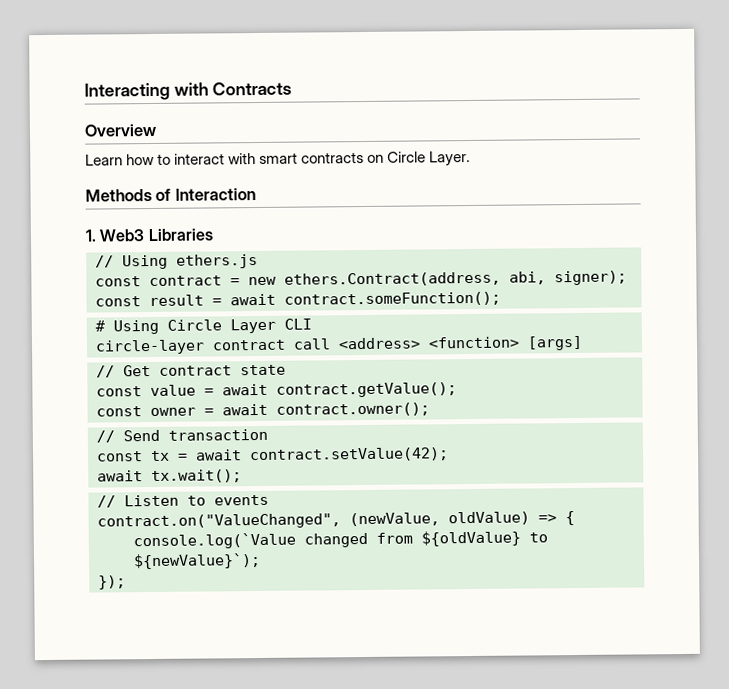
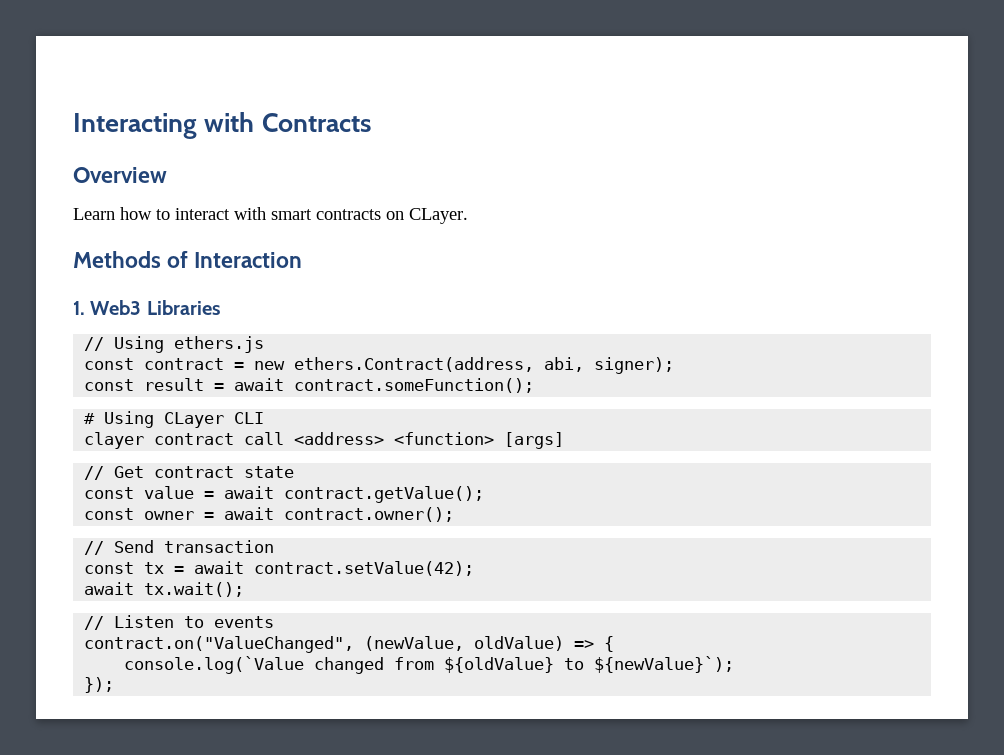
- Learn how to interact with smart contracts on Circle Layer.
+ Learn how to interact with smart contracts on CLayer.
- # Using Circle Layer CLI
+ # Using CLayer CLI
- circle-layer contract call <address> <function> [args]
+ clayer contract call <address> <function> [args]

